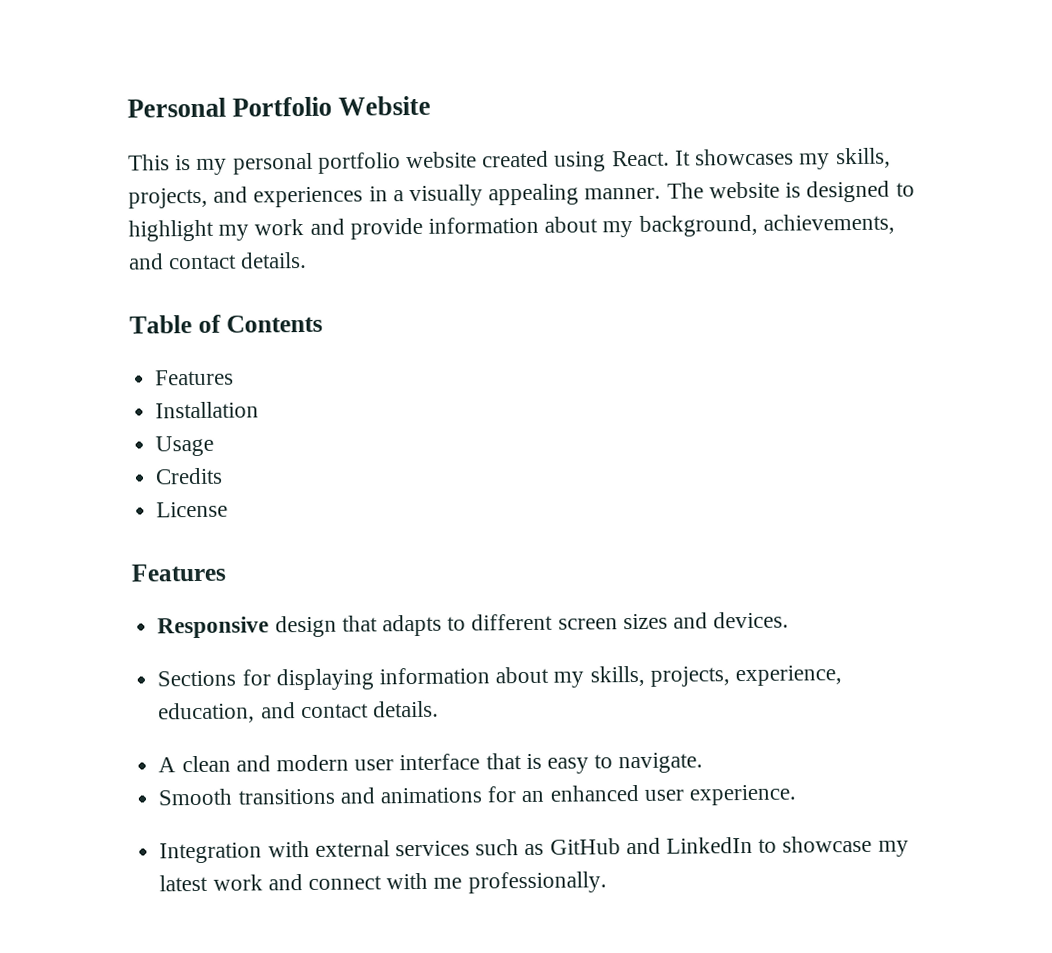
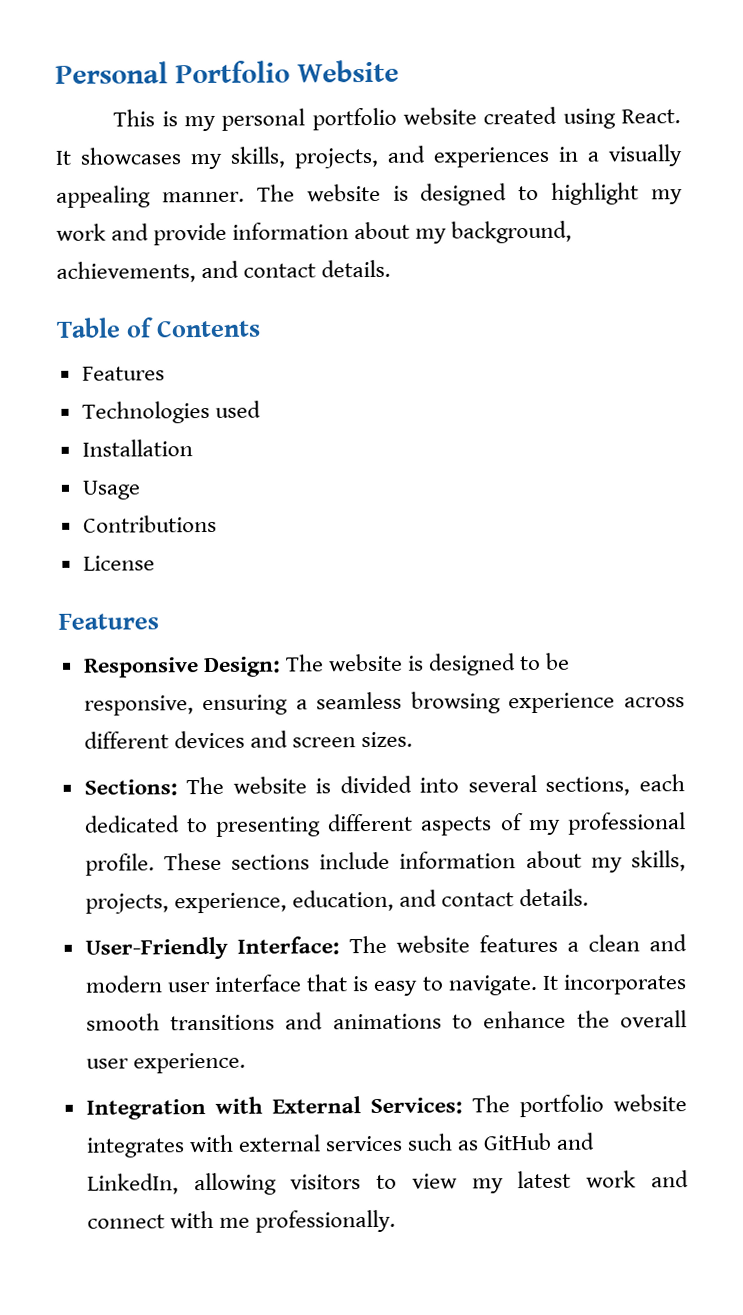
+ Technologies used
- Credits
+ Contributions
- Responsive design that adapts to different screen sizes and devices.
- Sections for displaying information about my skills, projects, experience, education, and contact details.
+ Responsive Design: The website is designed to be responsive, ensuring a seamless browsing experience across different devices and screen sizes.
+ Sections: The website is divided into several sections, each dedicated to presenting different aspects of my professional profile. These sections include information about my skills, projects, experience, education, and contact details.
- A clean and modern user interface that is easy to navigate.
- Smooth transitions and animations for an enhanced user experience.
- Integration with external services such as GitHub and LinkedIn to showcase my latest work and connect with me professionally.
+ User-Friendly Interface: The website features a clean and modern user interface that is easy to navigate. It incorporates smooth transitions and animations to enhance the overall user experience.
+ Integration with External Services: The portfolio website integrates with external services such as GitHub and LinkedIn, allowing visitors to view my latest work and connect with me professionally.

